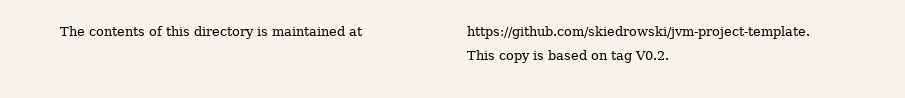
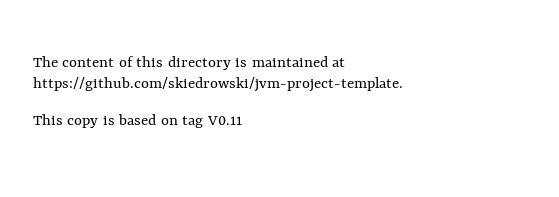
- The contents of this directory is maintained at https://github.com/skiedrowski/jvm-project-template.
+ The content of this directory is maintained at https://github.com/skiedrowski/jvm-project-template.
- This copy is based on tag V0.2.
+ This copy is based on tag V0.11

